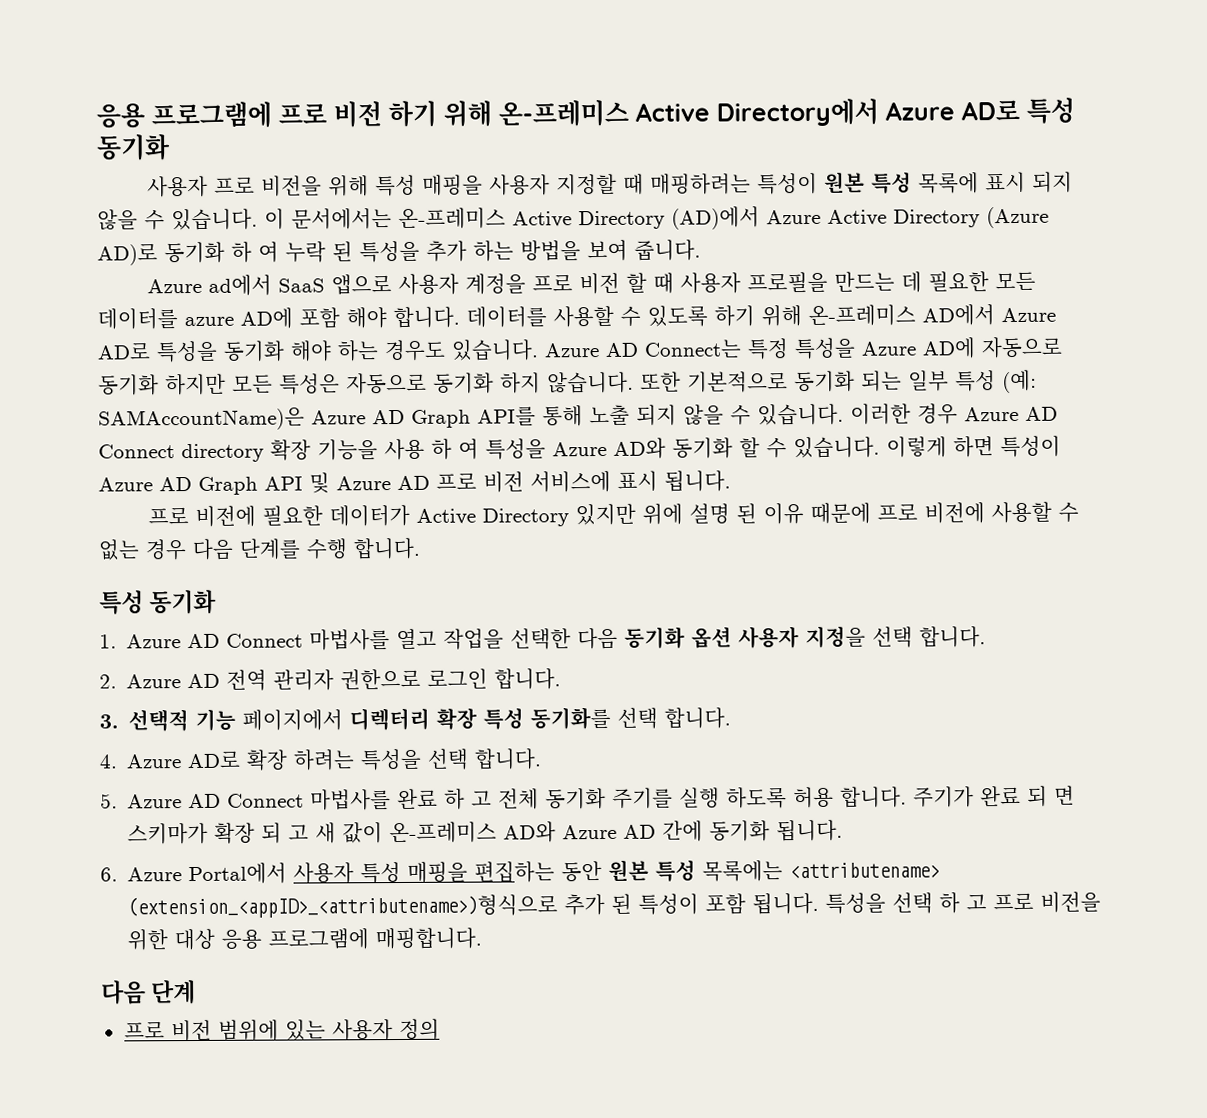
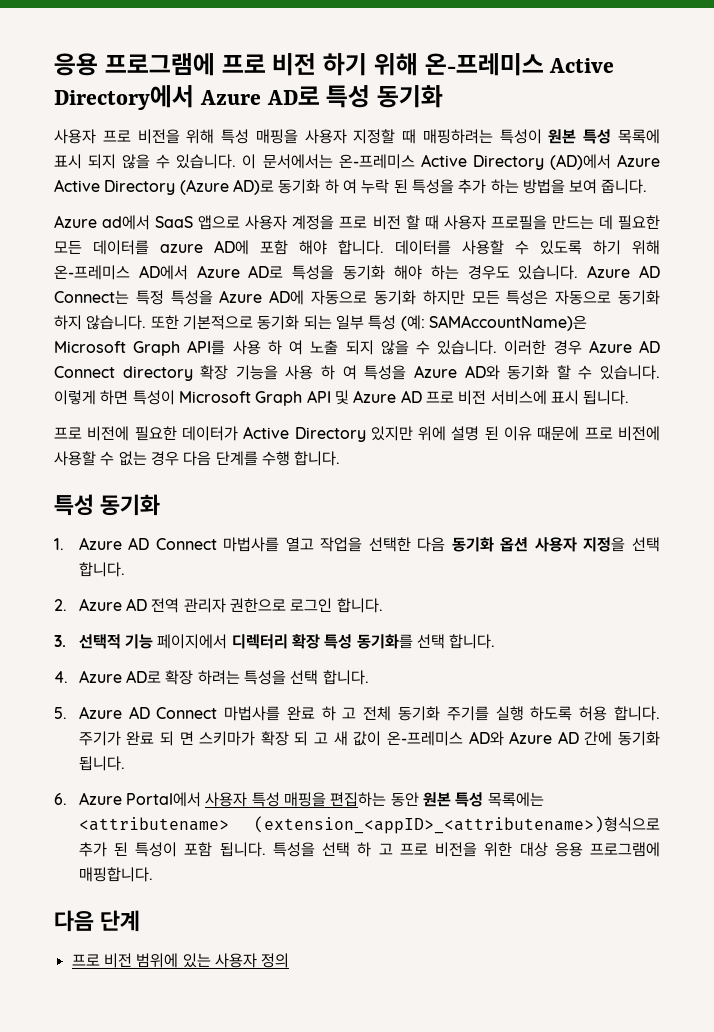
- 또한 기본적으로 동기화 되는 일부 특성 (예: SAMAccountName)은 Azure AD Graph API를 통해 노출 되지 않을 수 있습니다.
+ 또한 기본적으로 동기화 되는 일부 특성 (예: SAMAccountName)은 Microsoft Graph API를 사용 하 여 노출 되지 않을 수 있습니다.
- 이렇게 하면 특성이 Azure AD Graph API 및 Azure AD 프로 비전 서비스에 표시 됩니다.
+ 이렇게 하면 특성이 Microsoft Graph API 및 Azure AD 프로 비전 서비스에 표시 됩니다.

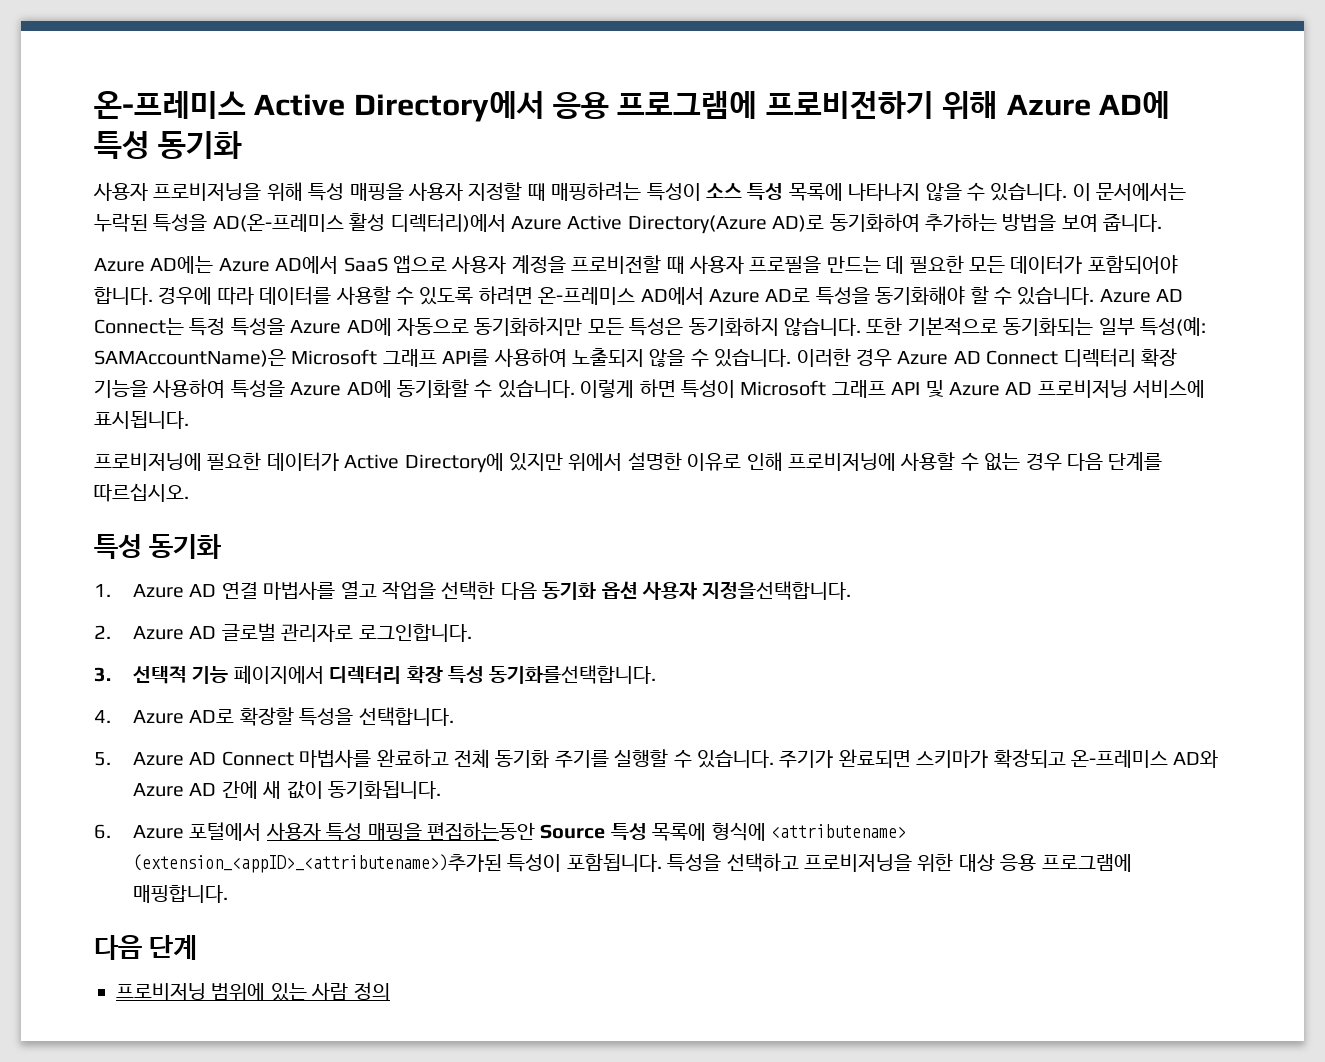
- 응용 프로그램에 프로 비전 하기 위해 온-프레미스 Active Directory에서 Azure AD로 특성 동기화
+ 온-프레미스 Active Directory에서 응용 프로그램에 프로비전하기 위해 Azure AD에 특성 동기화
- 사용자 프로 비전을 위해 특성 매핑을 사용자 지정할 때 매핑하려는 특성이 원본 특성 목록에 표시 되지 않을 수 있습니다.
+ 사용자 프로비저닝을 위해 특성 매핑을 사용자 지정할 때 매핑하려는 특성이 소스 특성 목록에 나타나지 않을 수 있습니다.
- 이 문서에서는 온-프레미스 Active Directory (AD)에서 Azure Active Directory (Azure AD)로 동기화 하 여 누락 된 특성을 추가 하는 방법을 보여 줍니다.
+ 이 문서에서는 누락된 특성을 AD(온-프레미스 활성 디렉터리)에서 Azure Active Directory(Azure AD)로 동기화하여 추가하는 방법을 보여 줍니다.
- Azure ad에서 SaaS 앱으로 사용자 계정을 프로 비전 할 때 사용자 프로필을 만드는 데 필요한 모든 데이터를 azure AD에 포함 해야 합니다. 데이터를 사용할 수 있도록 하기 위해 온-프레미스 AD에서 Azure AD로 특성을 동기화 해야 하는 경우도 있습니다.
+ Azure AD에는 Azure AD에서 SaaS 앱으로 사용자 계정을 프로비전할 때 사용자 프로필을 만드는 데 필요한 모든 데이터가 포함되어야 합니다. 경우에 따라 데이터를 사용할 수 있도록 하려면 온-프레미스 AD에서 Azure AD로 특성을 동기화해야 할 수 있습니다.
- Azure AD Connect는 특정 특성을 Azure AD에 자동으로 동기화 하지만 모든 특성은 자동으로 동기화 하지 않습니다. 또한 기본적으로 동기화 되는 일부 특성 (예: SAMAccountName)은 Microsoft Graph API를 사용 하 여 노출 되지 않을 수 있습니다.
+ Azure AD Connect는 특정 특성을 Azure AD에 자동으로 동기화하지만 모든 특성은 동기화하지 않습니다. 또한 기본적으로 동기화되는 일부 특성(예: SAMAccountName)은 Microsoft 그래프 API를 사용하여 노출되지 않을 수 있습니다.
- 이러한 경우 Azure AD Connect directory 확장 기능을 사용 하 여 특성을 Azure AD와 동기화 할 수 있습니다.
+ 이러한 경우 Azure AD Connect 디렉터리 확장 기능을 사용하여 특성을 Azure AD에 동기화할 수 있습니다.
- 이렇게 하면 특성이 Microsoft Graph API 및 Azure AD 프로 비전 서비스에 표시 됩니다.
- 프로 비전에 필요한 데이터가 Active Directory 있지만 위에 설명 된 이유 때문에 프로 비전에 사용할 수 없는 경우 다음 단계를 수행 합니다.
+ 이렇게 하면 특성이 Microsoft 그래프 API 및 Azure AD 프로비저닝 서비스에 표시됩니다.
+ 프로비저닝에 필요한 데이터가 Active Directory에 있지만 위에서 설명한 이유로 인해 프로비저닝에 사용할 수 없는 경우 다음 단계를 따르십시오.
- 1. Azure AD Connect 마법사를 열고 작업을 선택한 다음 동기화 옵션 사용자 지정을 선택 합니다.
+ 1. Azure AD 연결 마법사를 열고 작업을 선택한 다음 동기화 옵션 사용자 지정을선택합니다.
- 2. Azure AD 전역 관리자 권한으로 로그인 합니다.
+ 2. Azure AD 글로벌 관리자로 로그인합니다.
- 3. 선택적 기능 페이지에서 디렉터리 확장 특성 동기화를 선택 합니다.
+ 3. 선택적 기능 페이지에서 디렉터리 확장 특성 동기화를선택합니다.
- 4. Azure AD로 확장 하려는 특성을 선택 합니다.
+ 4. Azure AD로 확장할 특성을 선택합니다.
- 5. Azure AD Connect 마법사를 완료 하 고 전체 동기화 주기를 실행 하도록 허용 합니다. 주기가 완료 되 면 스키마가 확장 되 고 새 값이 온-프레미스 AD와 Azure AD 간에 동기화 됩니다.
+ 5. Azure AD Connect 마법사를 완료하고 전체 동기화 주기를 실행할 수 있습니다. 주기가 완료되면 스키마가 확장되고 온-프레미스 AD와 Azure AD 간에 새 값이 동기화됩니다.
- 6. Azure Portal에서 사용자 특성 매핑을 편집하는 동안 원본 특성 목록에는 <attributename> (extension_<appID>_<attributename>)형식으로 추가 된 특성이 포함 됩니다. 특성을 선택 하 고 프로 비전을 위한 대상 응용 프로그램에 매핑합니다.
+ 6. Azure 포털에서 사용자 특성 매핑을 편집하는동안 Source 특성 목록에 형식에 <attributename> (extension_<appID>_<attributename>)추가된 특성이 포함됩니다. 특성을 선택하고 프로비저닝을 위한 대상 응용 프로그램에 매핑합니다.
- 프로 비전 범위에 있는 사용자 정의
+ 프로비저닝 범위에 있는 사람 정의

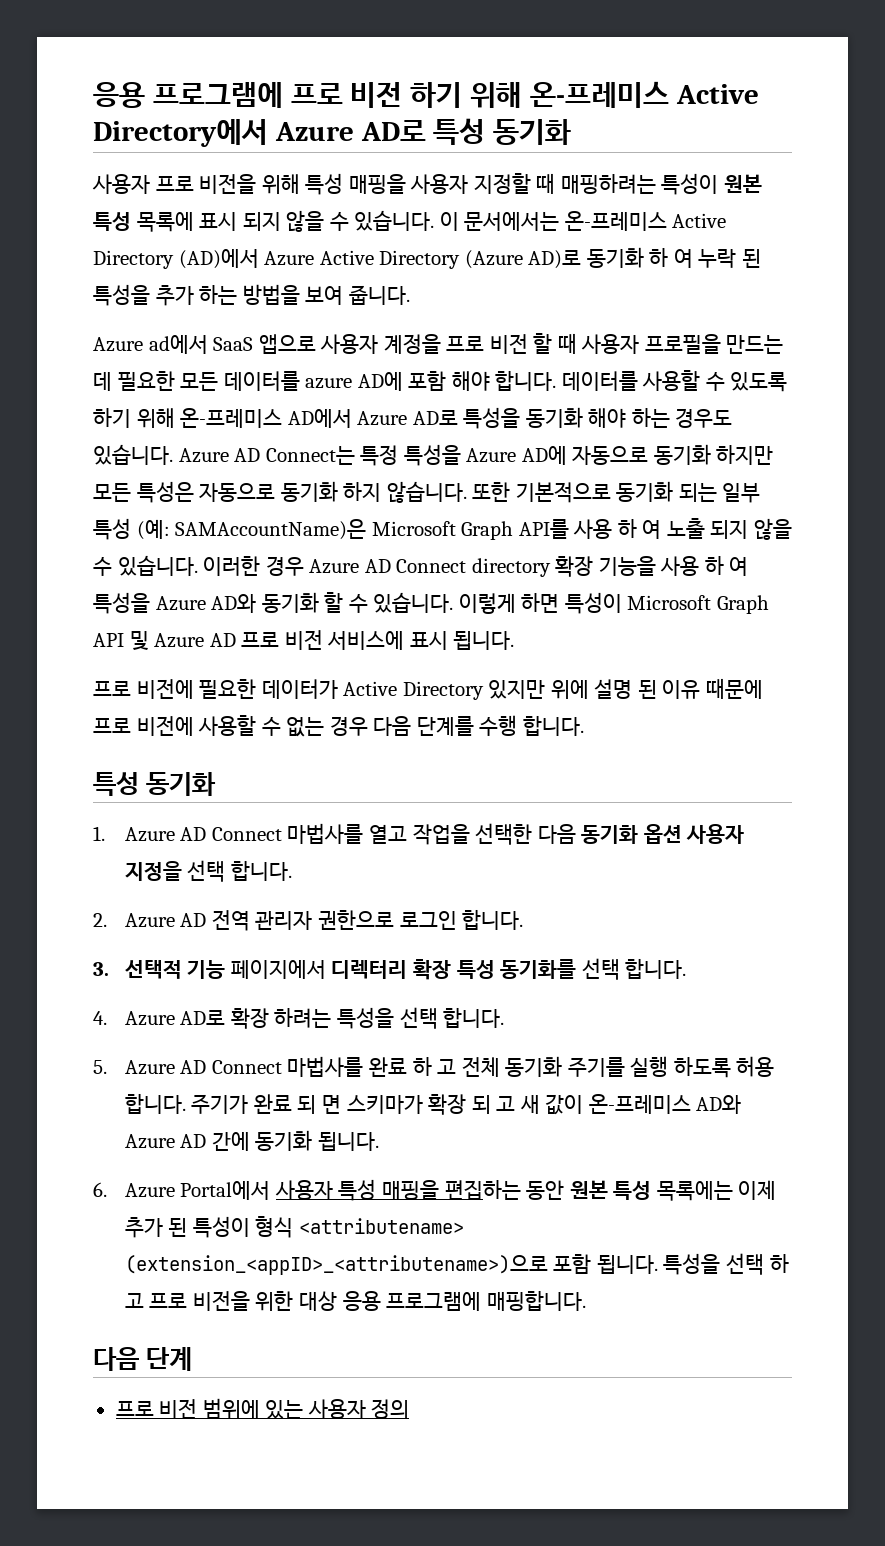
- 온-프레미스 Active Directory에서 응용 프로그램에 프로비전하기 위해 Azure AD에 특성 동기화
+ 응용 프로그램에 프로 비전 하기 위해 온-프레미스 Active Directory에서 Azure AD로 특성 동기화
- 사용자 프로비저닝을 위해 특성 매핑을 사용자 지정할 때 매핑하려는 특성이 소스 특성 목록에 나타나지 않을 수 있습니다.
+ 사용자 프로 비전을 위해 특성 매핑을 사용자 지정할 때 매핑하려는 특성이 원본 특성 목록에 표시 되지 않을 수 있습니다.
- 이 문서에서는 누락된 특성을 AD(온-프레미스 활성 디렉터리)에서 Azure Active Directory(Azure AD)로 동기화하여 추가하는 방법을 보여 줍니다.
+ 이 문서에서는 온-프레미스 Active Directory (AD)에서 Azure Active Directory (Azure AD)로 동기화 하 여 누락 된 특성을 추가 하는 방법을 보여 줍니다.
- Azure AD에는 Azure AD에서 SaaS 앱으로 사용자 계정을 프로비전할 때 사용자 프로필을 만드는 데 필요한 모든 데이터가 포함되어야 합니다. 경우에 따라 데이터를 사용할 수 있도록 하려면 온-프레미스 AD에서 Azure AD로 특성을 동기화해야 할 수 있습니다.
+ Azure ad에서 SaaS 앱으로 사용자 계정을 프로 비전 할 때 사용자 프로필을 만드는 데 필요한 모든 데이터를 azure AD에 포함 해야 합니다. 데이터를 사용할 수 있도록 하기 위해 온-프레미스 AD에서 Azure AD로 특성을 동기화 해야 하는 경우도 있습니다.
- Azure AD Connect는 특정 특성을 Azure AD에 자동으로 동기화하지만 모든 특성은 동기화하지 않습니다. 또한 기본적으로 동기화되는 일부 특성(예: SAMAccountName)은 Microsoft 그래프 API를 사용하여 노출되지 않을 수 있습니다.
+ Azure AD Connect는 특정 특성을 Azure AD에 자동으로 동기화 하지만 모든 특성은 자동으로 동기화 하지 않습니다. 또한 기본적으로 동기화 되는 일부 특성 (예: SAMAccountName)은 Microsoft Graph API를 사용 하 여 노출 되지 않을 수 있습니다.
- 이러한 경우 Azure AD Connect 디렉터리 확장 기능을 사용하여 특성을 Azure AD에 동기화할 수 있습니다.
+ 이러한 경우 Azure AD Connect directory 확장 기능을 사용 하 여 특성을 Azure AD와 동기화 할 수 있습니다.
- 이렇게 하면 특성이 Microsoft 그래프 API 및 Azure AD 프로비저닝 서비스에 표시됩니다.
- 프로비저닝에 필요한 데이터가 Active Directory에 있지만 위에서 설명한 이유로 인해 프로비저닝에 사용할 수 없는 경우 다음 단계를 따르십시오.
+ 이렇게 하면 특성이 Microsoft Graph API 및 Azure AD 프로 비전 서비스에 표시 됩니다.
+ 프로 비전에 필요한 데이터가 Active Directory 있지만 위에 설명 된 이유 때문에 프로 비전에 사용할 수 없는 경우 다음 단계를 수행 합니다.
- 1. Azure AD 연결 마법사를 열고 작업을 선택한 다음 동기화 옵션 사용자 지정을선택합니다.
+ 1. Azure AD Connect 마법사를 열고 작업을 선택한 다음 동기화 옵션 사용자 지정을 선택 합니다.
- 2. Azure AD 글로벌 관리자로 로그인합니다.
+ 2. Azure AD 전역 관리자 권한으로 로그인 합니다.
- 3. 선택적 기능 페이지에서 디렉터리 확장 특성 동기화를선택합니다.
+ 3. 선택적 기능 페이지에서 디렉터리 확장 특성 동기화를 선택 합니다.
- 4. Azure AD로 확장할 특성을 선택합니다.
+ 4. Azure AD로 확장 하려는 특성을 선택 합니다.
- 5. Azure AD Connect 마법사를 완료하고 전체 동기화 주기를 실행할 수 있습니다. 주기가 완료되면 스키마가 확장되고 온-프레미스 AD와 Azure AD 간에 새 값이 동기화됩니다.
+ 5. Azure AD Connect 마법사를 완료 하 고 전체 동기화 주기를 실행 하도록 허용 합니다. 주기가 완료 되 면 스키마가 확장 되 고 새 값이 온-프레미스 AD와 Azure AD 간에 동기화 됩니다.
- 6. Azure 포털에서 사용자 특성 매핑을 편집하는동안 Source 특성 목록에 형식에 <attributename> (extension_<appID>_<attributename>)추가된 특성이 포함됩니다. 특성을 선택하고 프로비저닝을 위한 대상 응용 프로그램에 매핑합니다.
+ 6. Azure Portal에서 사용자 특성 매핑을 편집하는 동안 원본 특성 목록에는 이제 추가 된 특성이 형식 <attributename> (extension_<appID>_<attributename>)으로 포함 됩니다. 특성을 선택 하 고 프로 비전을 위한 대상 응용 프로그램에 매핑합니다.
- 프로비저닝 범위에 있는 사람 정의
+ 프로 비전 범위에 있는 사용자 정의

